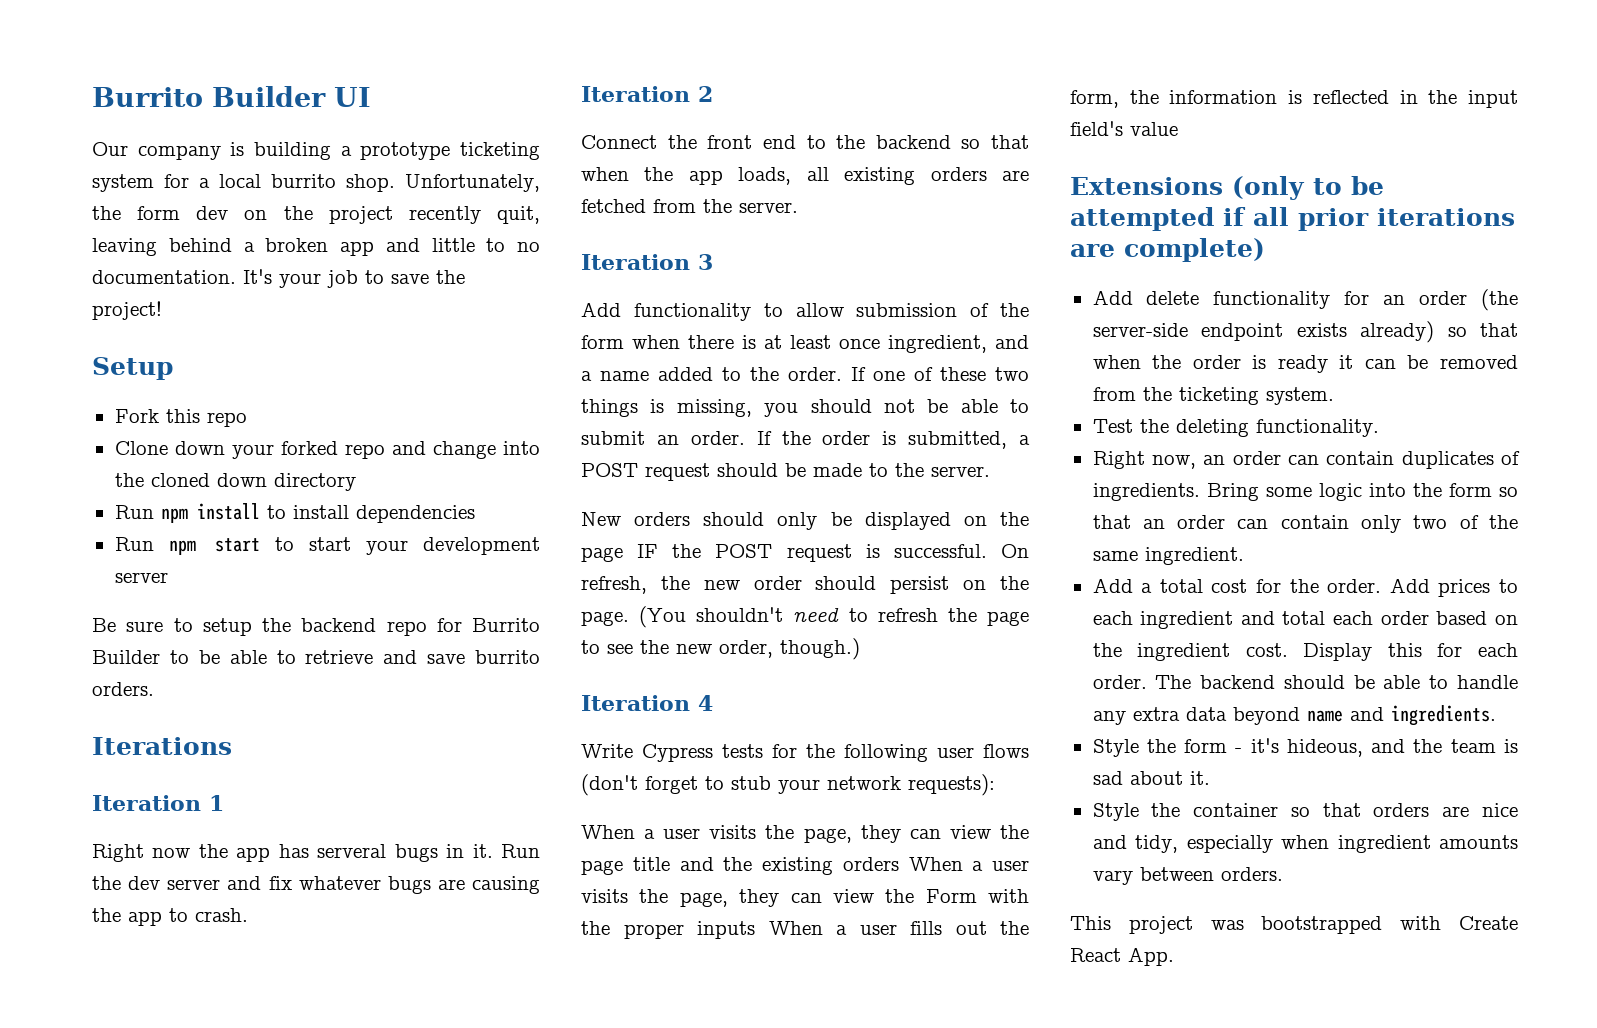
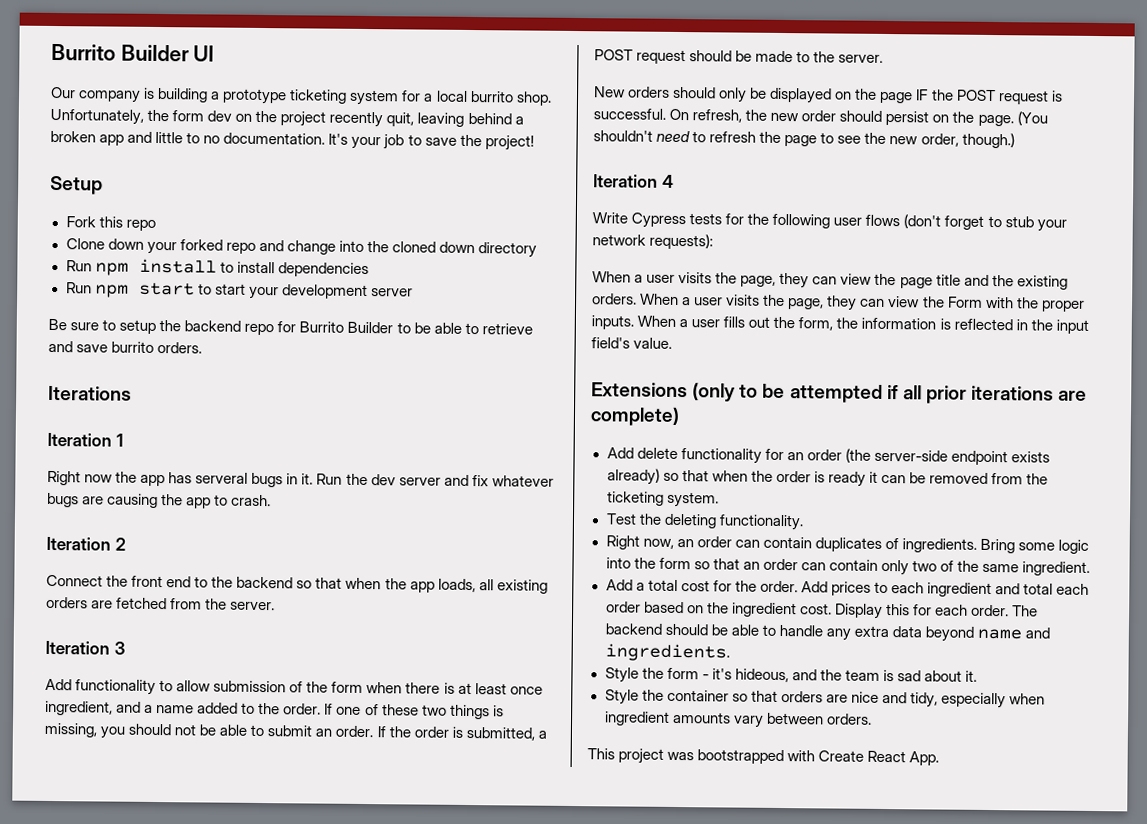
- When a user visits the page, they can view the page title and the existing orders When a user visits the page, they can view the Form with the proper inputs When a user fills out the form, the information is reflected in the input field's value
+ When a user visits the page, they can view the page title and the existing orders. When a user visits the page, they can view the Form with the proper inputs. When a user fills out the form, the information is reflected in the input field's value.

